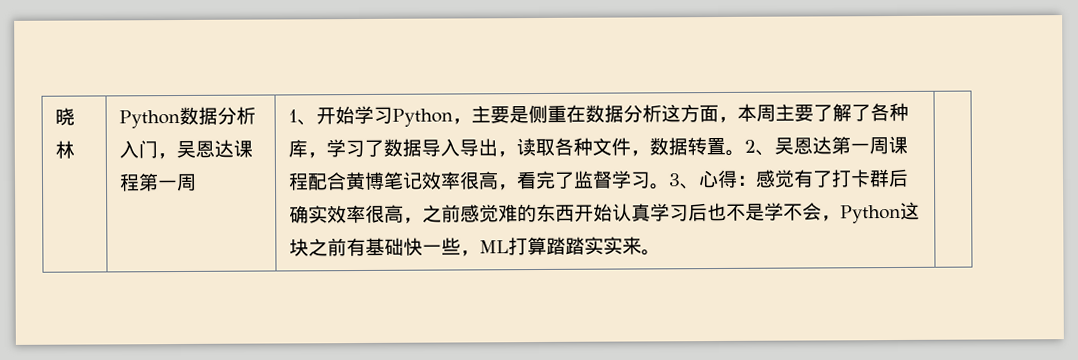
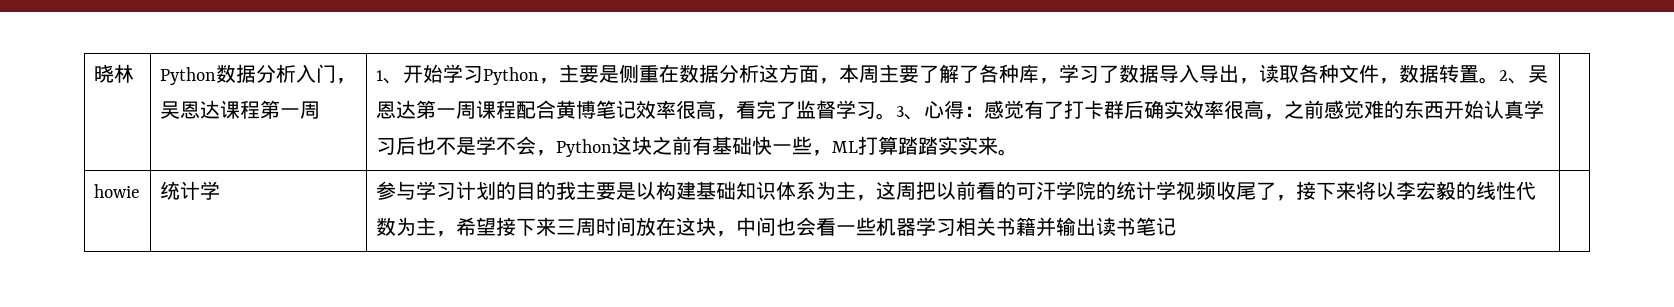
+ howie | 统计学 | 参与学习计划的目的我主要是以构建基础知识体系为主，这周把以前看的可汗学院的统计学视频收尾了，接下来将以李宏毅的线性代数为主，希望接下来三周时间放在这块，中间也会看一些机器学习相关书籍并输出读书笔记

